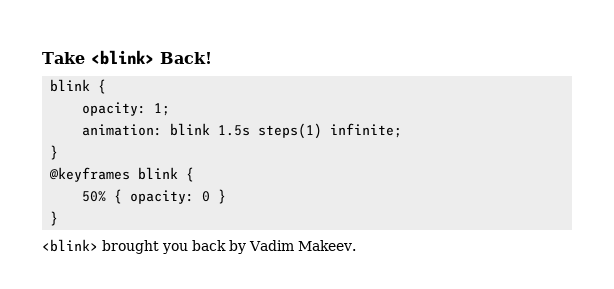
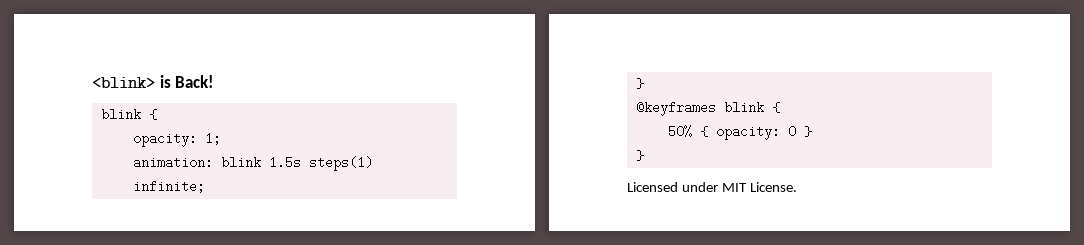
- Take <blink> Back!
+ <blink> is Back!
- <blink> brought you back by Vadim Makeev.
+ Licensed under MIT License.

